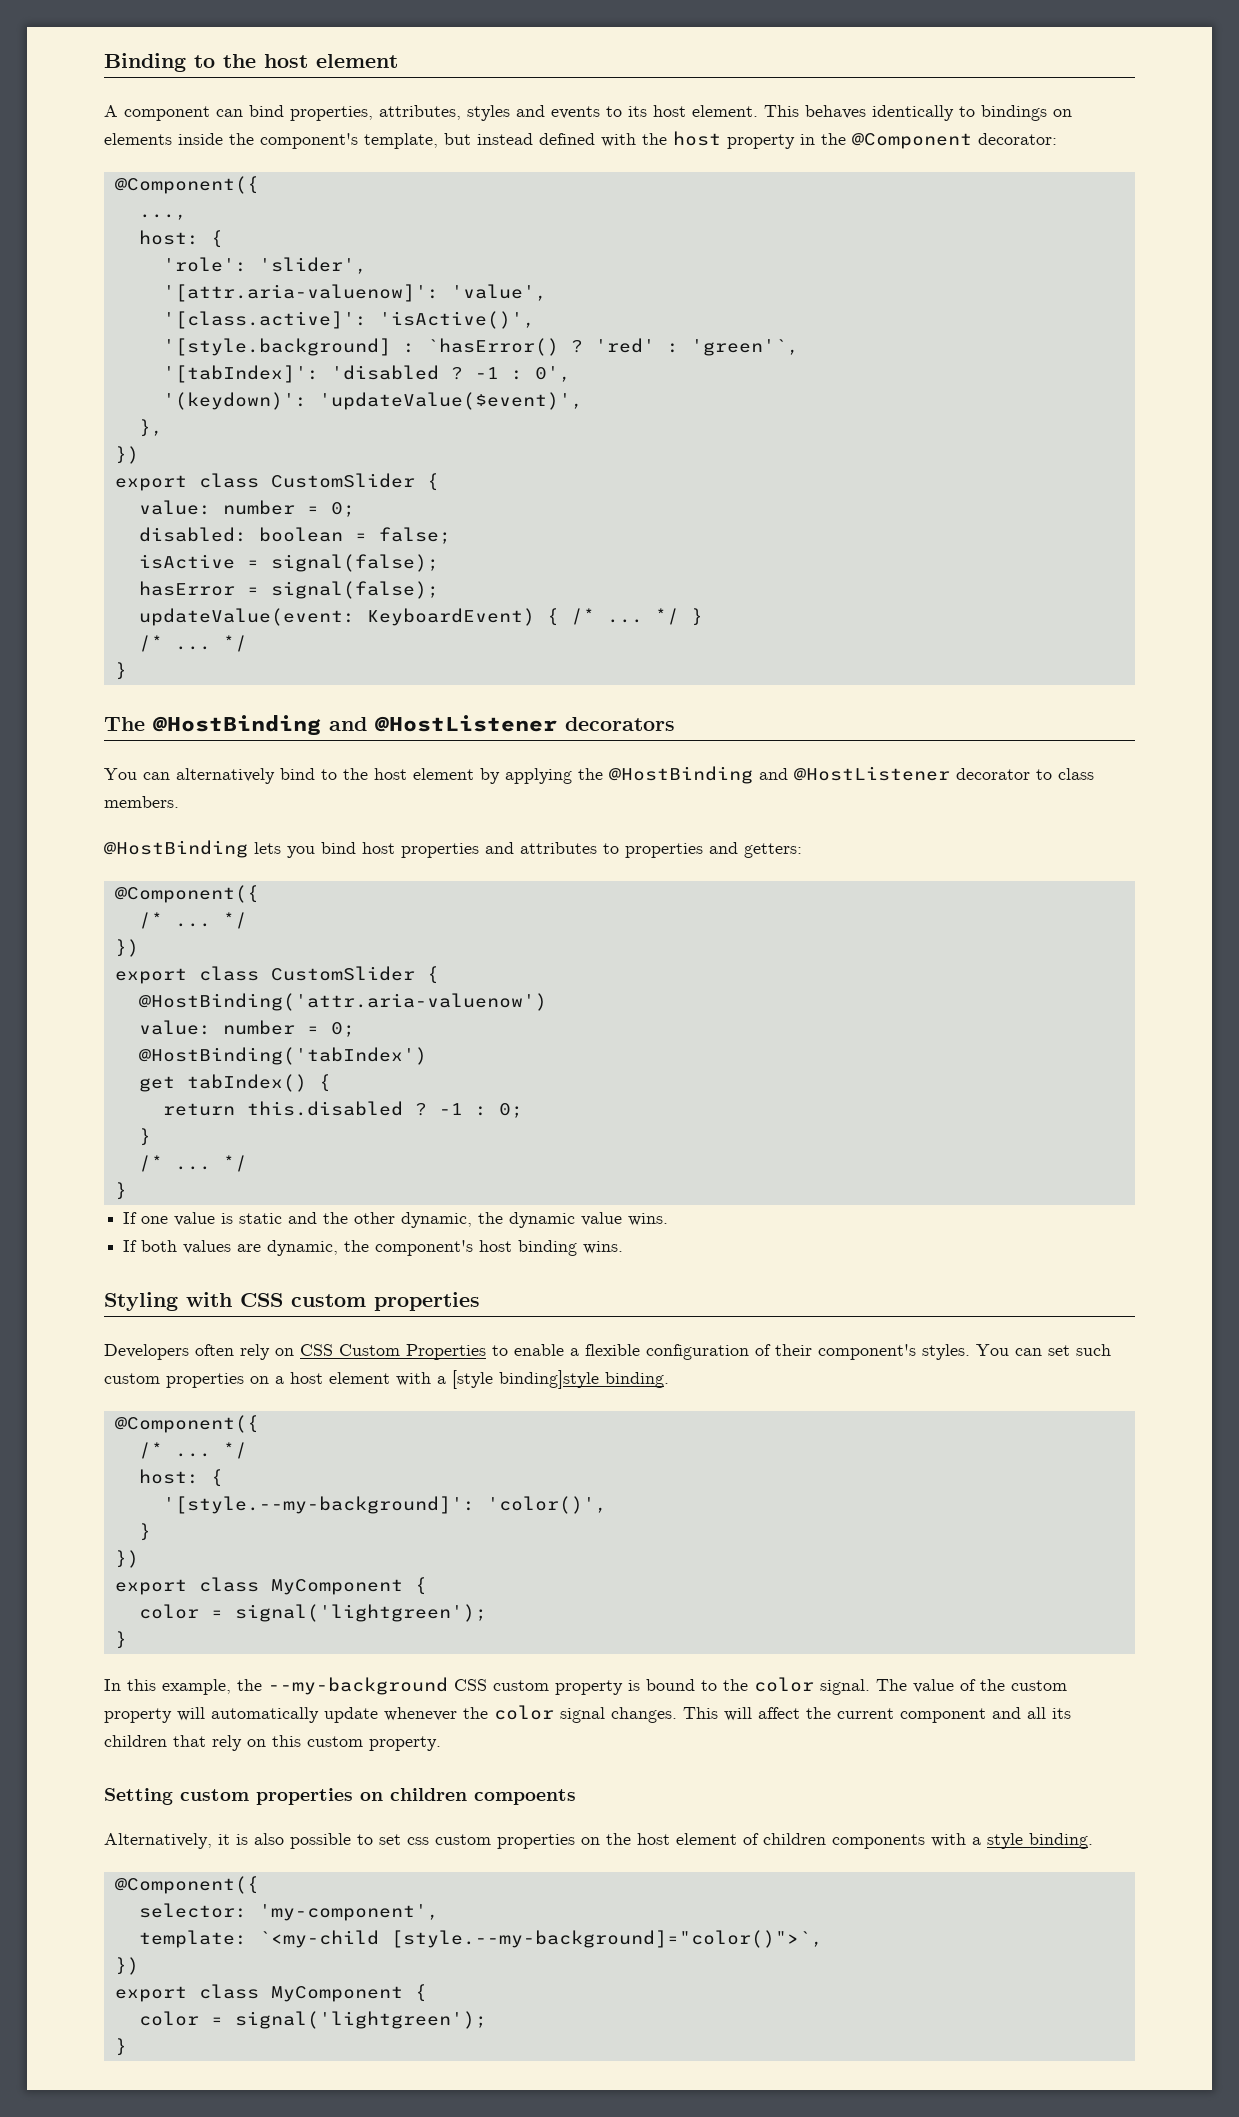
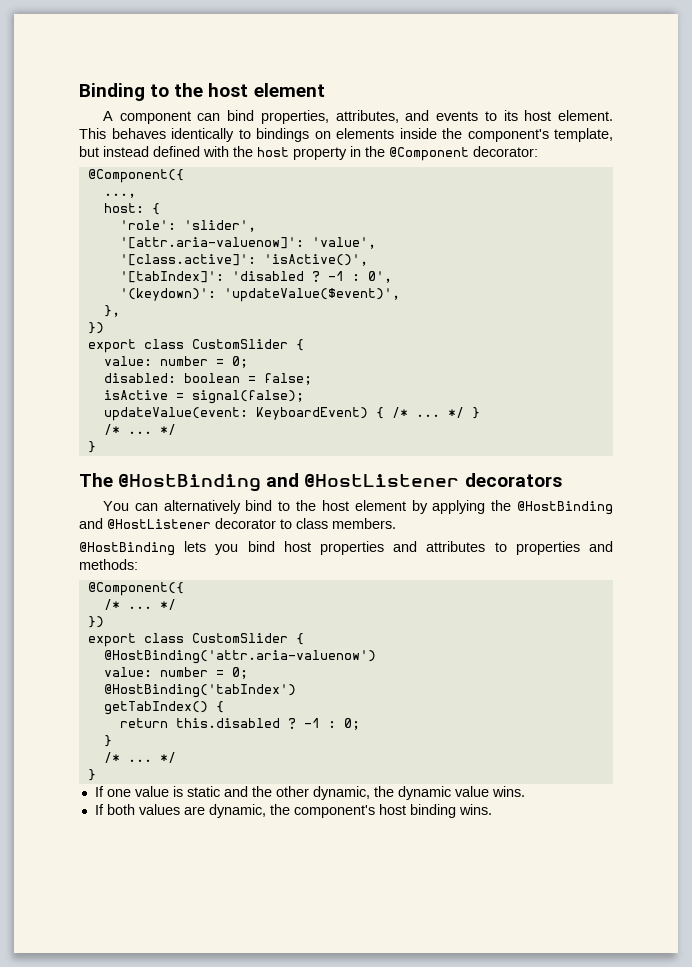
- A component can bind properties, attributes, styles and events to its host element.
+ A component can bind properties, attributes, and events to its host element.
- '[style.background] : `hasError() ? 'red' : 'green'`,
- hasError = signal(false);
- @HostBinding lets you bind host properties and attributes to properties and getters:
+ @HostBinding lets you bind host properties and attributes to properties and methods:
- get tabIndex() {
+ getTabIndex() {
- Styling with CSS custom properties
- Developers often rely on CSS Custom Properties to enable a flexible configuration of their component's styles. You can set such custom properties on a host element with a [style binding]style binding.
- @Component({
- /* ... */
- host: {
- '[style.--my-background]': 'color()',
- }
- })
- export class MyComponent {
- color = signal('lightgreen');
- }
- In this example, the --my-background CSS custom property is bound to the color signal. The value of the custom property will automatically update whenever the color signal changes. This will affect the current component and all its children that rely on this custom property.
- Setting custom properties on children compoents
- Alternatively, it is also possible to set css custom properties on the host element of children components with a style binding.
- @Component({
- selector: 'my-component',
- template: `<my-child [style.--my-background]="color()">`,
- })
- export class MyComponent {
- color = signal('lightgreen');
- }

